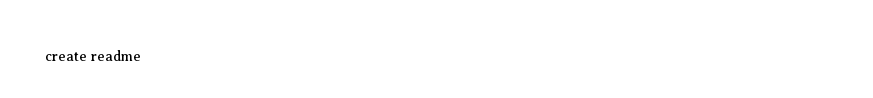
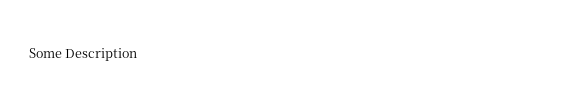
- create readme
+ Some Description

